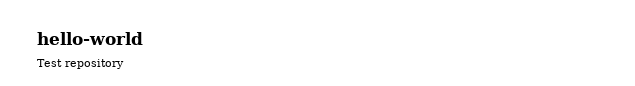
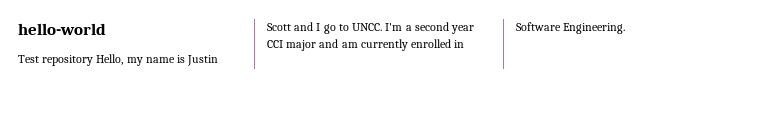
- Test repository
+ Test repository Hello, my name is Justin Scott and I go to UNCC. I'm a second year CCI major and am currently enrolled in Software Engineering.

